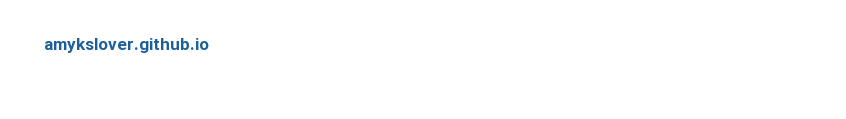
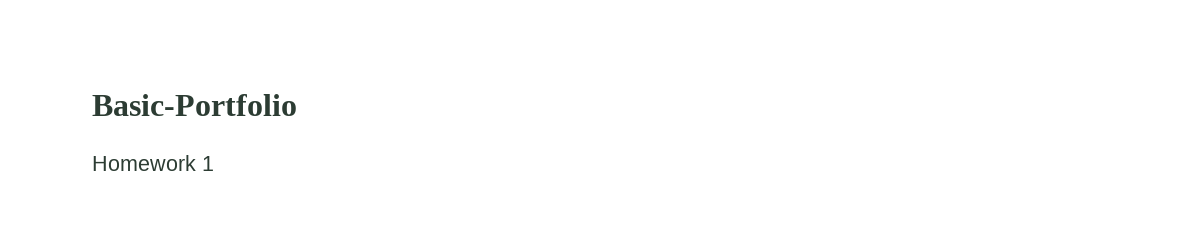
- amykslover.github.io
+ Basic-Portfolio
+ Homework 1

